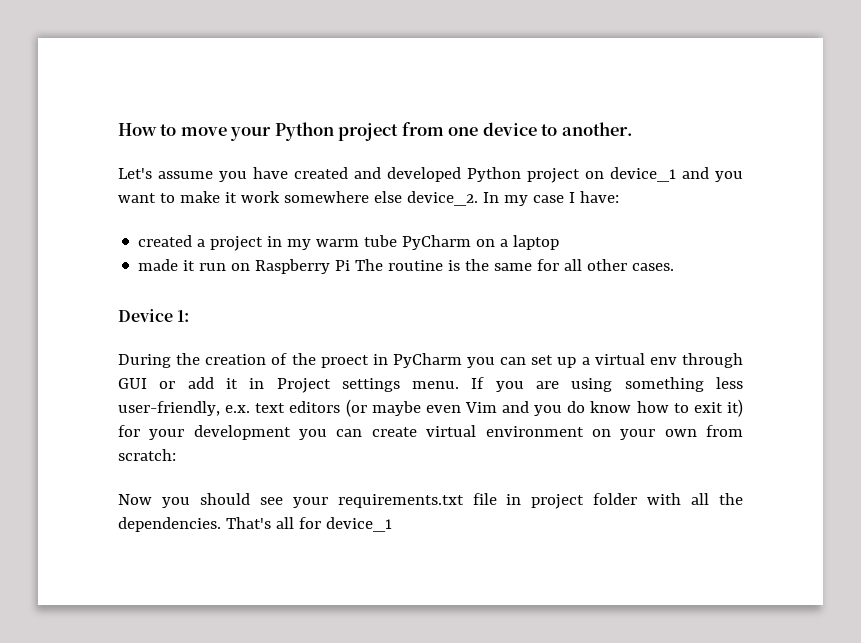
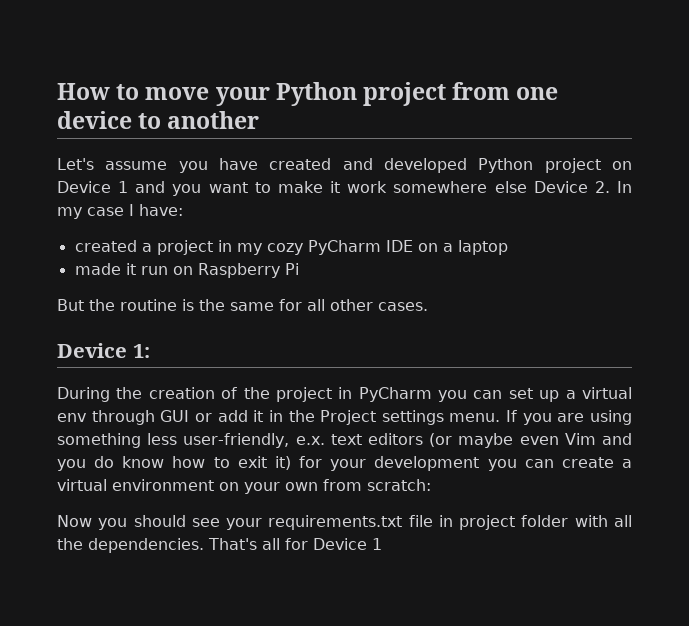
- How to move your Python project from one device to another.
+ How to move your Python project from one device to another
- Let's assume you have created and developed Python project on device_1 and you want to make it work somewhere else device_2. In my case I have:
+ Let's assume you have created and developed Python project on Device 1 and you want to make it work somewhere else Device 2. In my case I have:
- created a project in my warm tube PyCharm on a laptop
+ created a project in my cozy PyCharm IDE on a laptop
- made it run on Raspberry Pi The routine is the same for all other cases.
+ made it run on Raspberry Pi
+ But the routine is the same for all other cases.
- During the creation of the proect in PyCharm you can set up a virtual env through GUI or add it in Project settings menu.
+ During the creation of the project in PyCharm you can set up a virtual env through GUI or add it in the Project settings menu.
- If you are using something less user-friendly, e.x. text editors (or maybe even Vim and you do know how to exit it) for your development you can create virtual environment on your own from scratch:
+ If you are using something less user-friendly, e.x. text editors (or maybe even Vim and you do know how to exit it) for your development you can create a virtual environment on your own from scratch:
- That's all for device_1
+ That's all for Device 1

